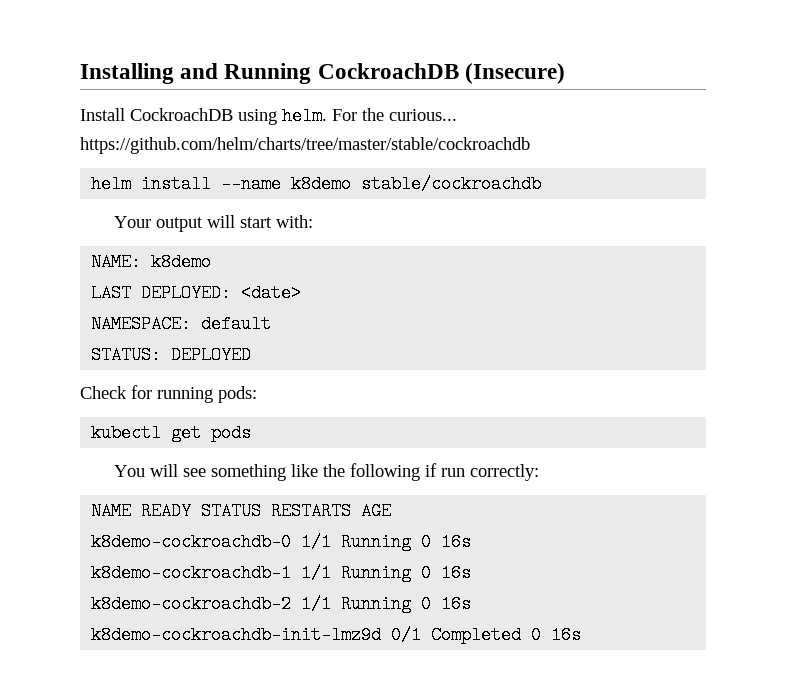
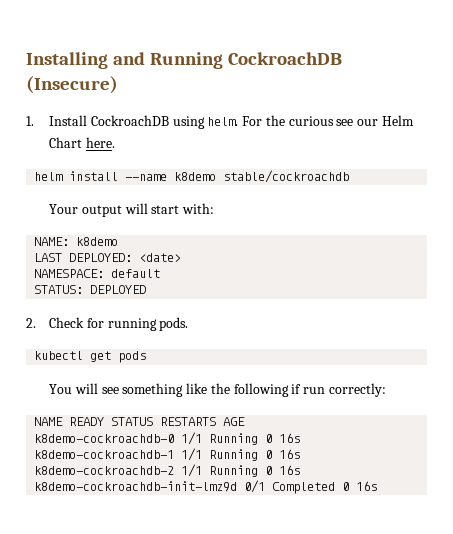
- Install CockroachDB using helm.
+ 1. Install CockroachDB using helm.
- For the curious... https://github.com/helm/charts/tree/master/stable/cockroachdb
+ For the curious see our Helm Chart here.
- Check for running pods:
+ 2. Check for running pods.

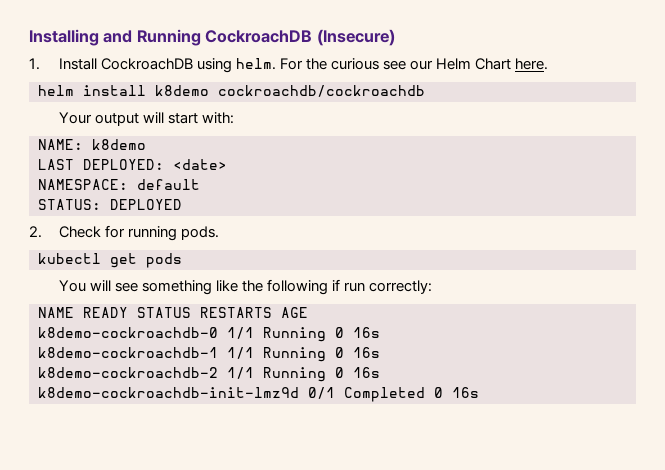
- helm install --name k8demo stable/cockroachdb
+ helm install k8demo cockroachdb/cockroachdb

